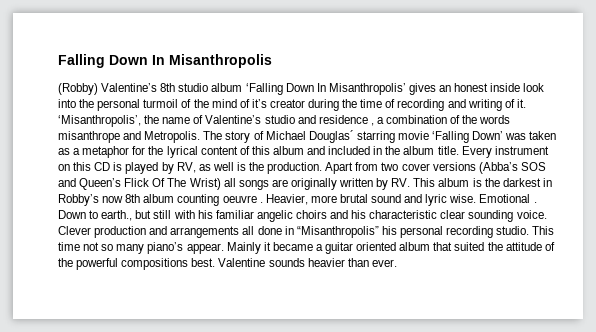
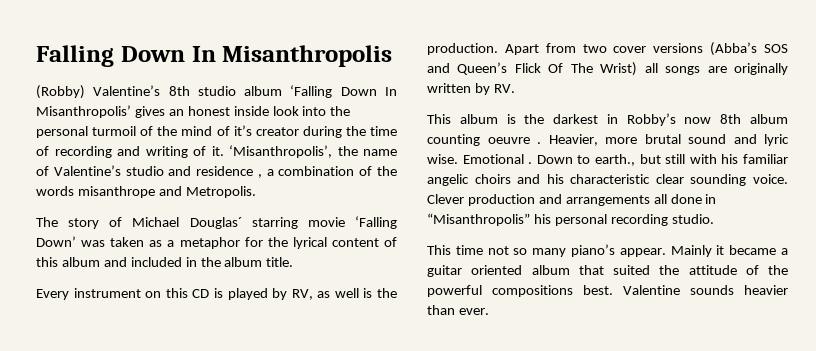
- ‘Misanthropolis’, the name of Valentine’s studio and residence , a combination of the words misanthrope and Metropolis. The story of Michael Douglas´ starring movie ‘Falling Down’ was taken as a metaphor for the lyrical content of this album and included in the album title. Every instrument on this CD is played by RV, as well is the production.
+ ‘Misanthropolis’, the name of Valentine’s studio and residence , a combination of the words misanthrope and Metropolis.
+ The story of Michael Douglas´ starring movie ‘Falling Down’ was taken as a metaphor for the lyrical content of this album and included in the album title.
+ Every instrument on this CD is played by RV, as well is the production.
- Apart from two cover versions (Abba’s SOS and Queen’s Flick Of The Wrist) all songs are originally written by RV. This album is the darkest in Robby’s now 8th album counting oeuvre .
+ Apart from two cover versions (Abba’s SOS and Queen’s Flick Of The Wrist) all songs are originally written by RV.
+ This album is the darkest in Robby’s now 8th album counting oeuvre .
- Clever production and arrangements all done in “Misanthropolis” his personal recording studio. This time not so many piano’s appear.
+ Clever production and arrangements all done in “Misanthropolis” his personal recording studio.
+ This time not so many piano’s appear.

